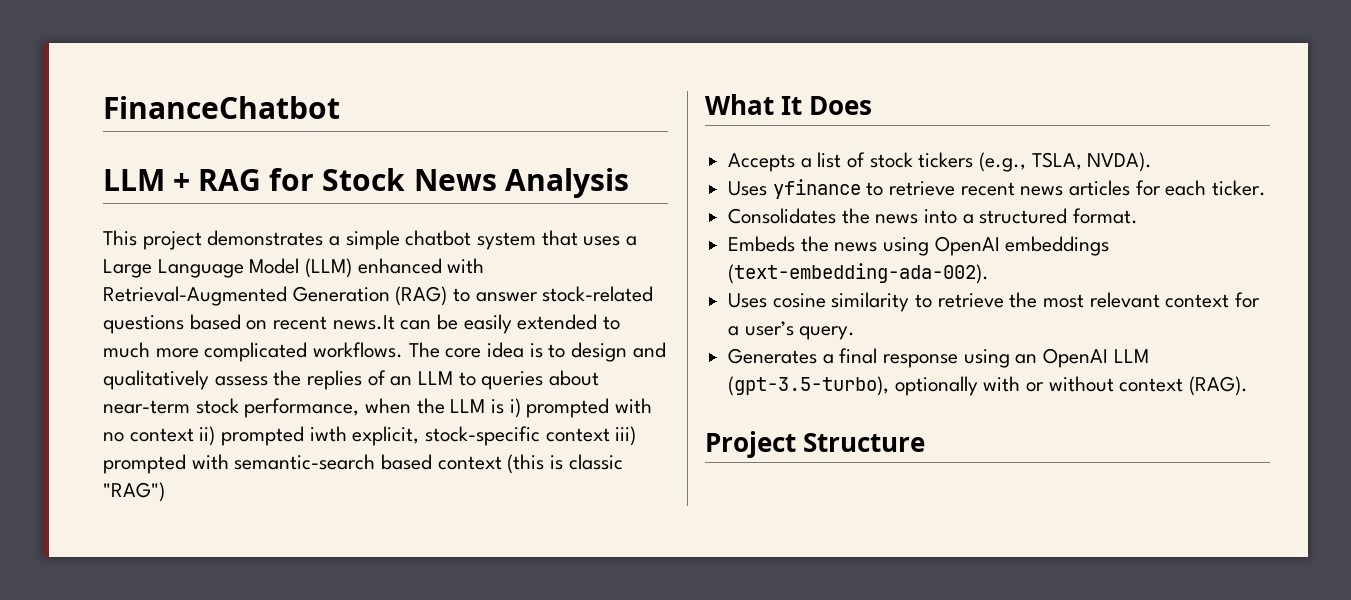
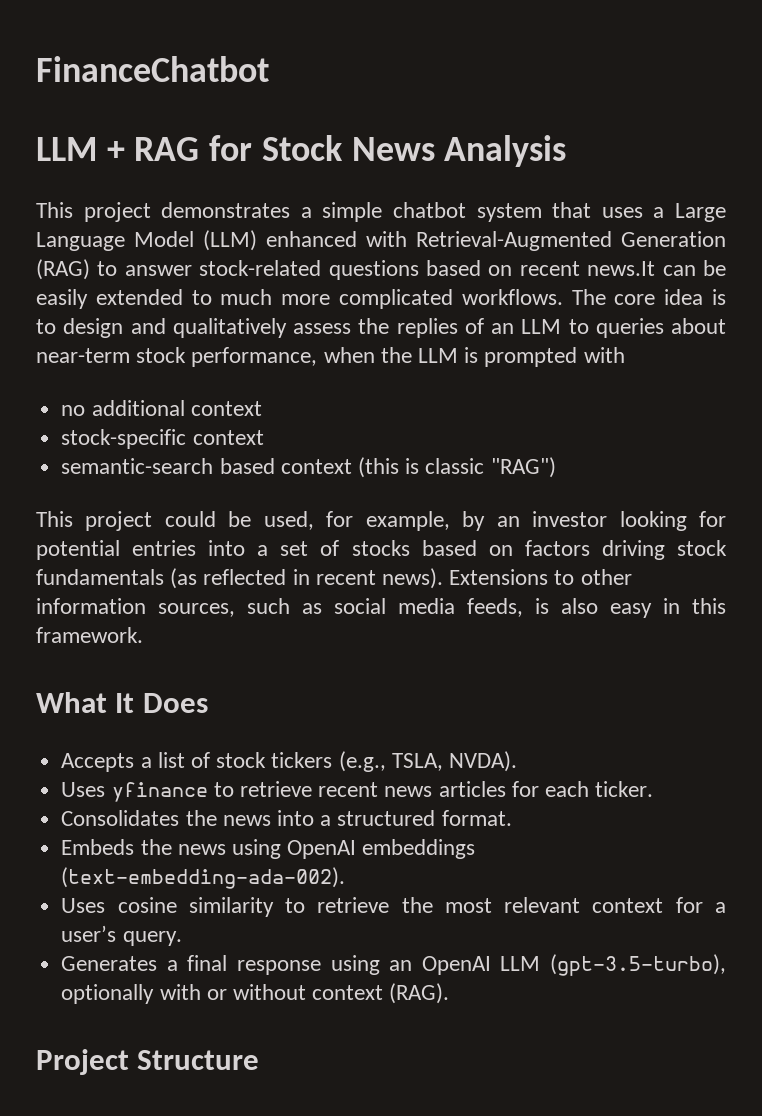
- The core idea is to design and qualitatively assess the replies of an LLM to queries about near-term stock performance, when the LLM is i) prompted with no context ii) prompted iwth explicit, stock-specific context iii) prompted with semantic-search based context (this is classic "RAG")
+ The core idea is to design and qualitatively assess the replies of an LLM to queries about near-term stock performance, when the LLM is prompted with
+ no additional context
+ stock-specific context
+ semantic-search based context (this is classic "RAG")
+ This project could be used, for example, by an investor looking for potential entries into a set of stocks based on factors driving stock fundamentals (as reflected in recent news). Extensions to other information sources, such as social media feeds, is also easy in this framework.

